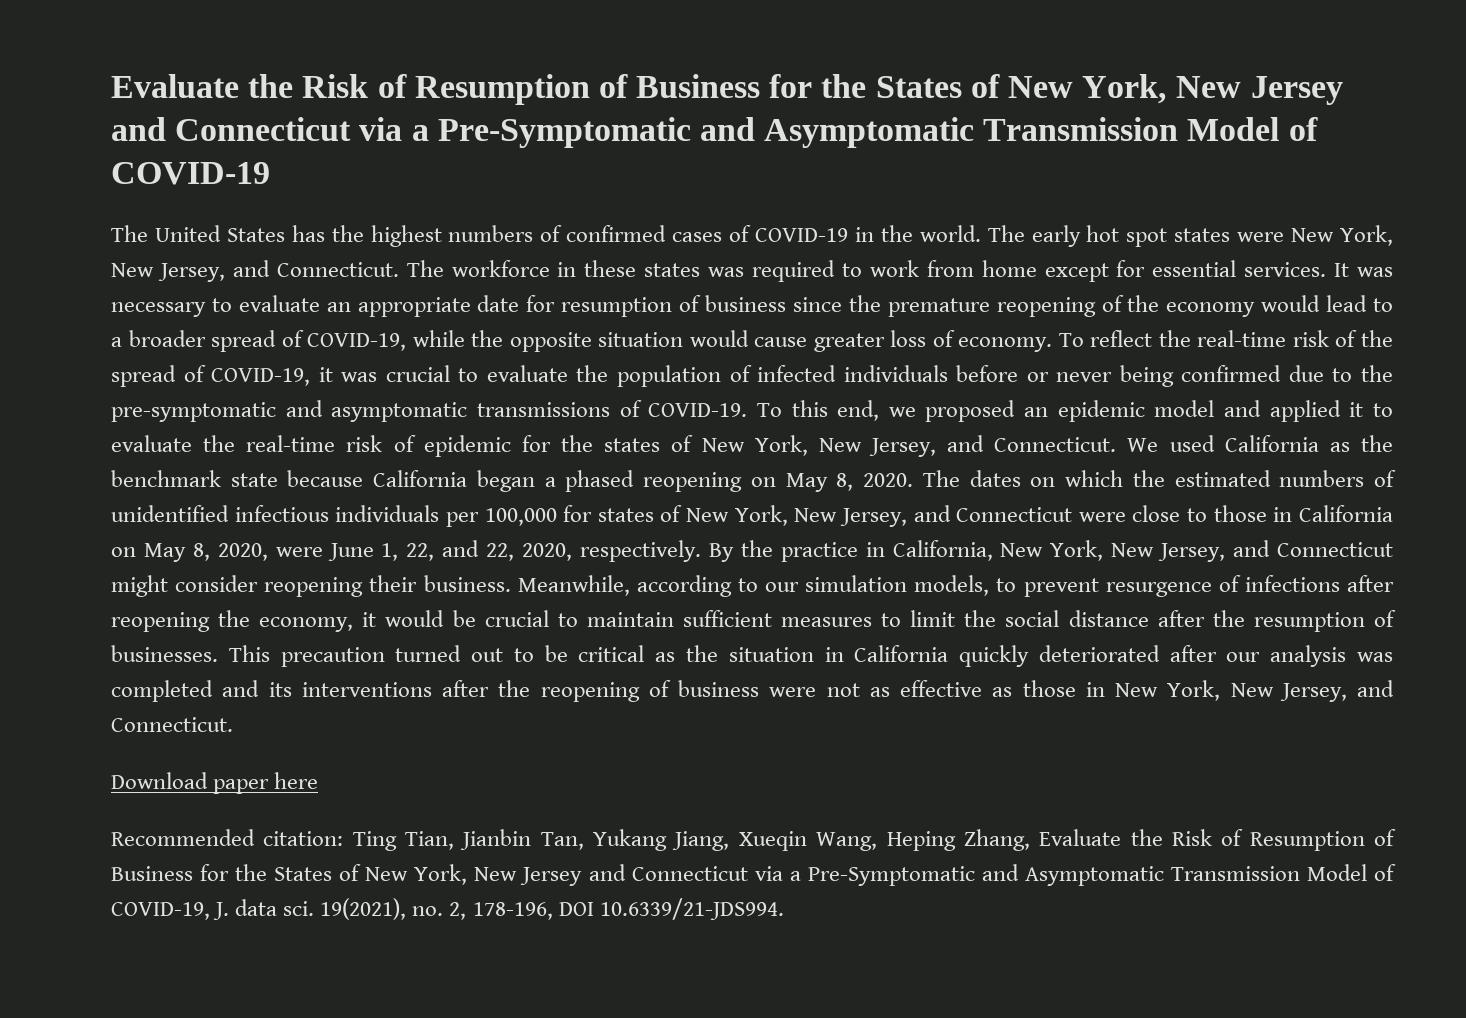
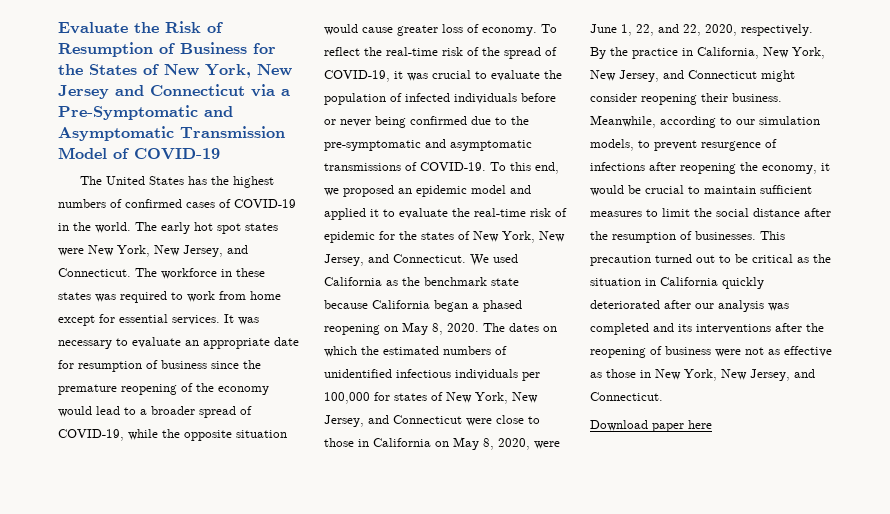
- Recommended citation: Ting Tian, Jianbin Tan, Yukang Jiang, Xueqin Wang, Heping Zhang, Evaluate the Risk of Resumption of Business for the States of New York, New Jersey and Connecticut via a Pre-Symptomatic and Asymptomatic Transmission Model of COVID-19, J. data sci. 19(2021), no. 2, 178-196, DOI 10.6339/21-JDS994.

